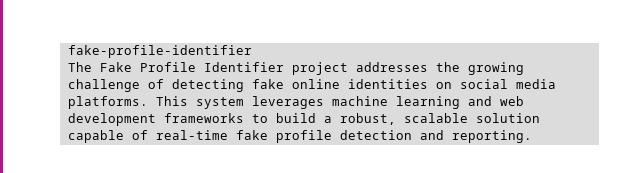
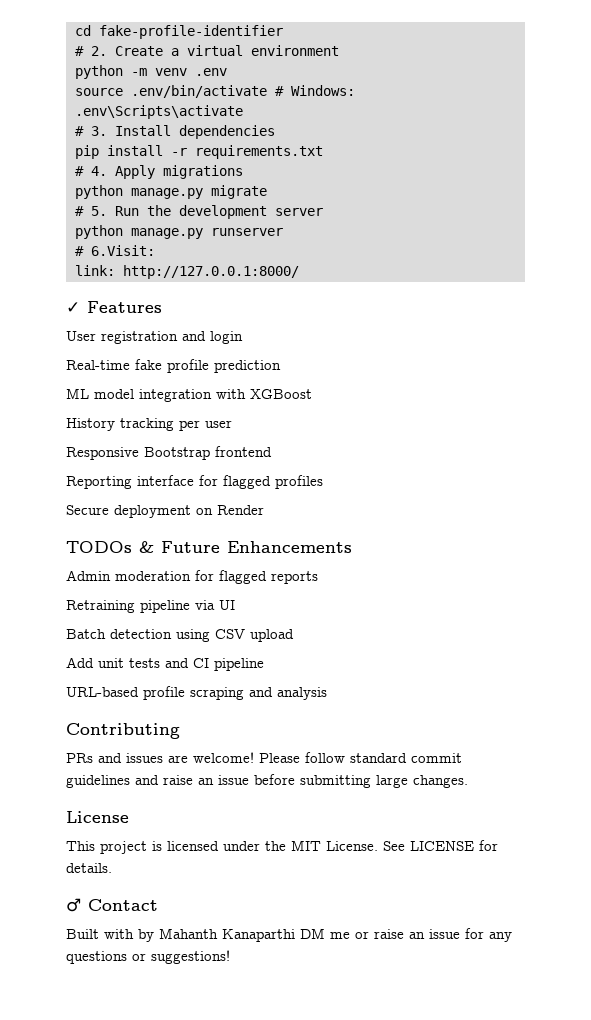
- fake-profile-identifier
+ cd fake-profile-identifier
- The Fake Profile Identifier project addresses the growing challenge of detecting fake online identities on social media platforms. This system leverages machine learning and web development frameworks to build a robust, scalable solution capable of real-time fake profile detection and reporting.
+ # 2. Create a virtual environment
+ python -m venv .env
+ source .env/bin/activate # Windows: .env\Scripts\activate
+ # 3. Install dependencies
+ pip install -r requirements.txt
+ # 4. Apply migrations
+ python manage.py migrate
+ # 5. Run the development server
+ python manage.py runserver
+ # 6.Visit:
+ link: http://127.0.0.1:8000/
+ ✓ Features
+ User registration and login
+ Real-time fake profile prediction
+ ML model integration with XGBoost
+ History tracking per user
+ Responsive Bootstrap frontend
+ Reporting interface for flagged profiles
+ Secure deployment on Render
+ TODOs & Future Enhancements
+ Admin moderation for flagged reports
+ Retraining pipeline via UI
+ Batch detection using CSV upload
+ Add unit tests and CI pipeline
+ URL-based profile scraping and analysis
+ Contributing
+ PRs and issues are welcome! Please follow standard commit guidelines and raise an issue before submitting large changes.
+ License
+ This project is licensed under the MIT License. See LICENSE for details.
+ ♂ Contact
+ Built with by Mahanth Kanaparthi DM me or raise an issue for any questions or suggestions!

